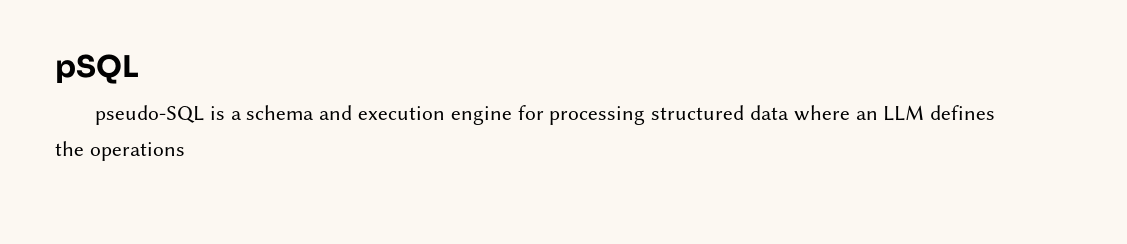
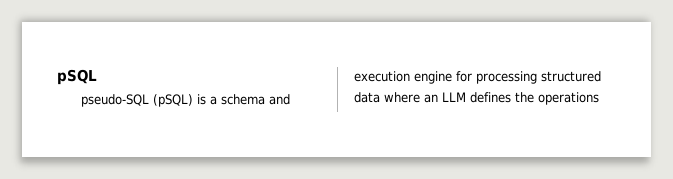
- pseudo-SQL is a schema and execution engine for processing structured data where an LLM defines the operations
+ pseudo-SQL (pSQL) is a schema and execution engine for processing structured data where an LLM defines the operations

